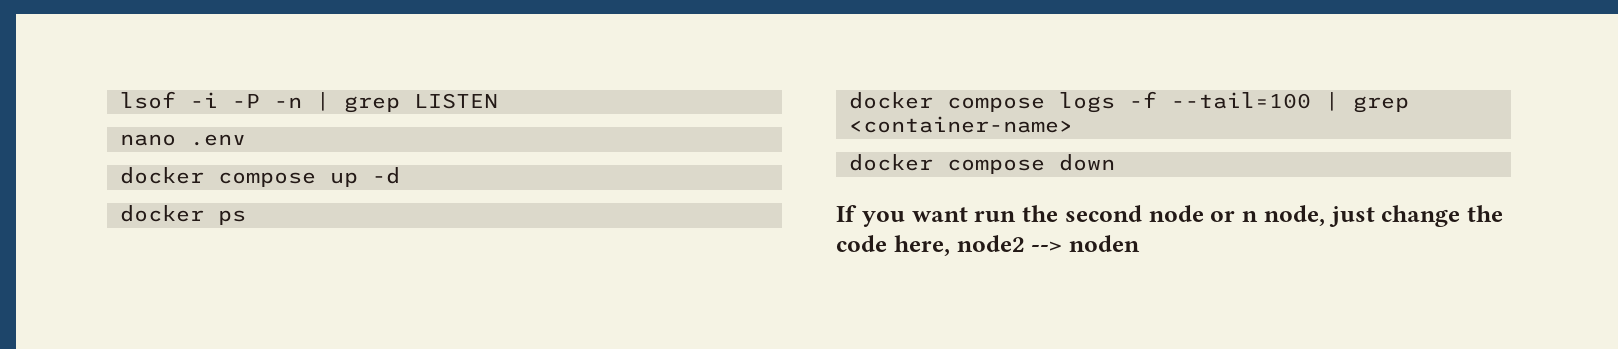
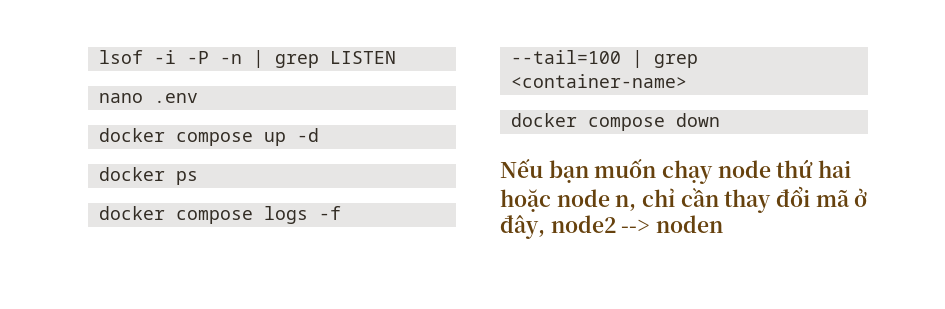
- If you want run the second node or n node, just change the code here, node2 --> noden
+ Nếu bạn muốn chạy node thứ hai hoặc node n, chỉ cần thay đổi mã ở đây, node2 --> noden

